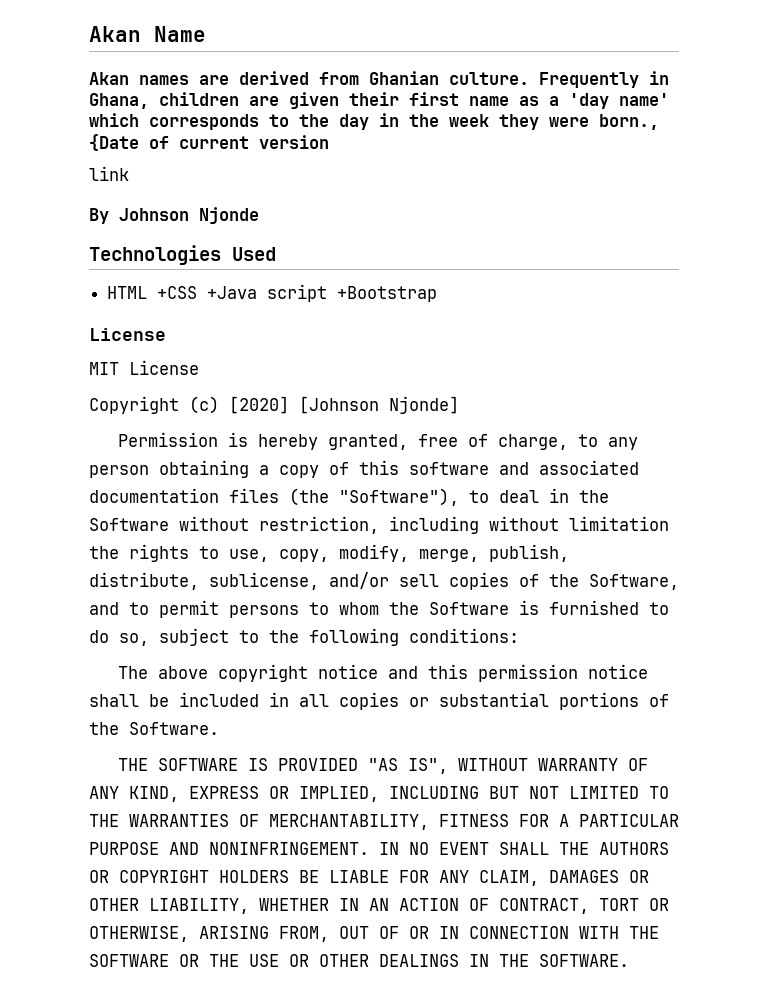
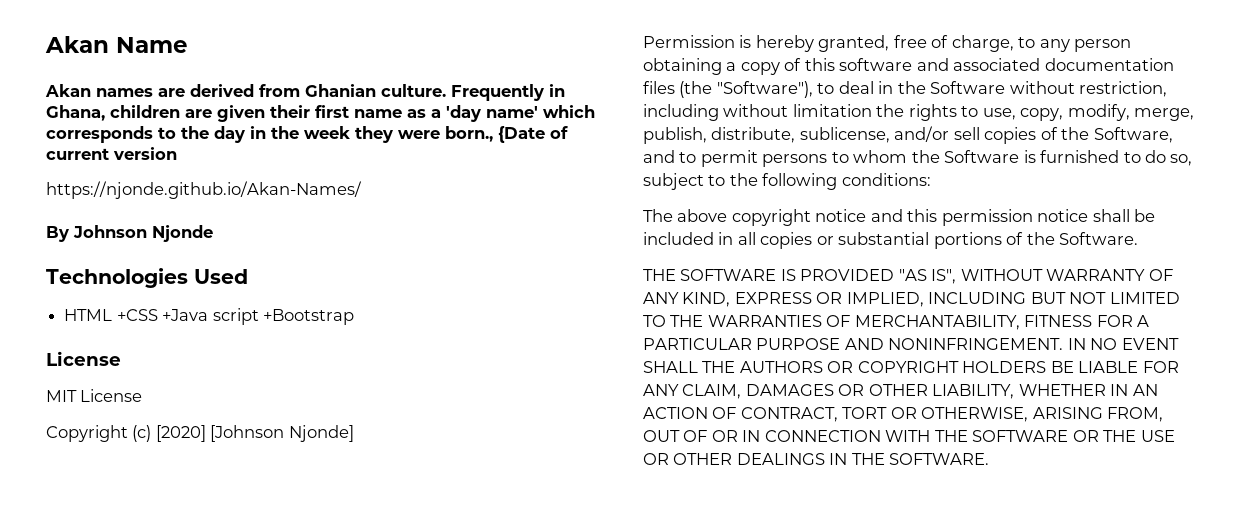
- link
+ https://njonde.github.io/Akan-Names/

